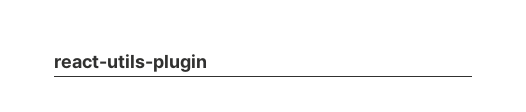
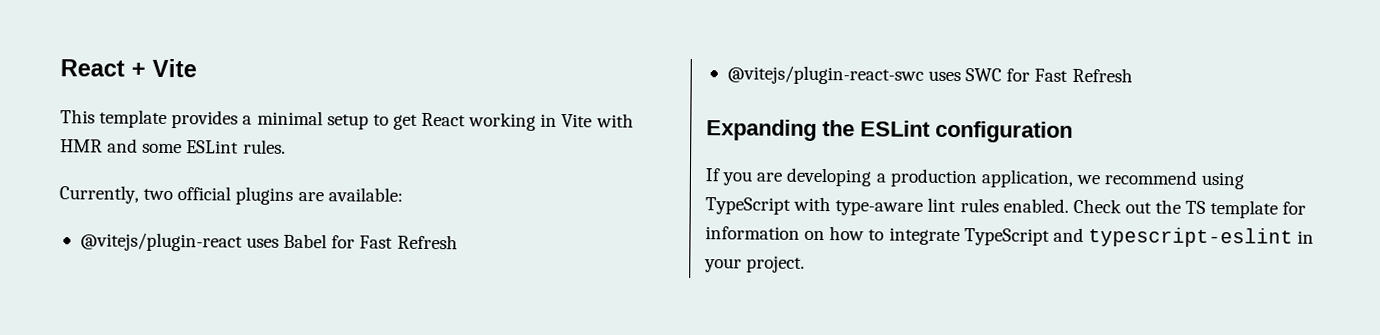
- react-utils-plugin
+ React + Vite
+ This template provides a minimal setup to get React working in Vite with HMR and some ESLint rules.
+ Currently, two official plugins are available:
+ @vitejs/plugin-react uses Babel for Fast Refresh
+ @vitejs/plugin-react-swc uses SWC for Fast Refresh
+ Expanding the ESLint configuration
+ If you are developing a production application, we recommend using TypeScript with type-aware lint rules enabled. Check out the TS template for information on how to integrate TypeScript and typescript-eslint in your project.

